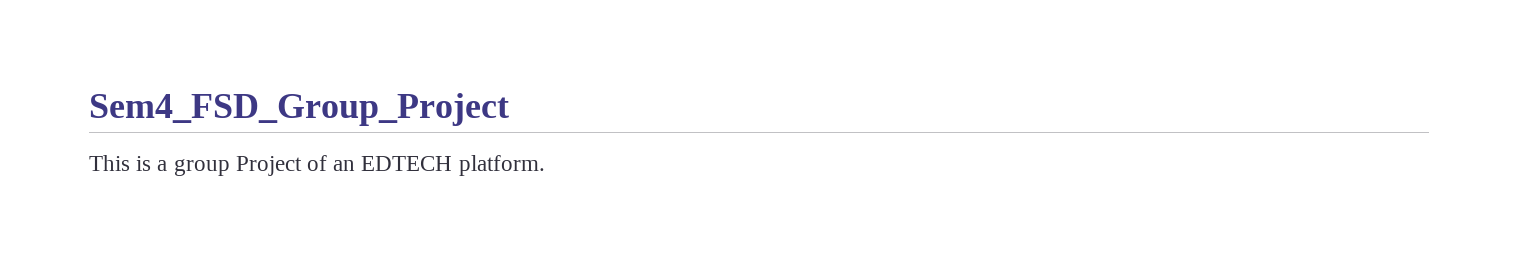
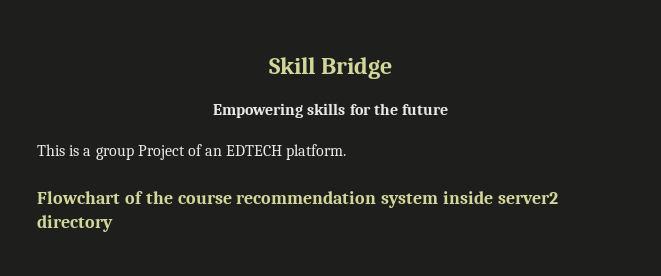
- Sem4_FSD_Group_Project
+ Skill Bridge
+ Empowering skills for the future
+ Flowchart of the course recommendation system inside server2 directory

